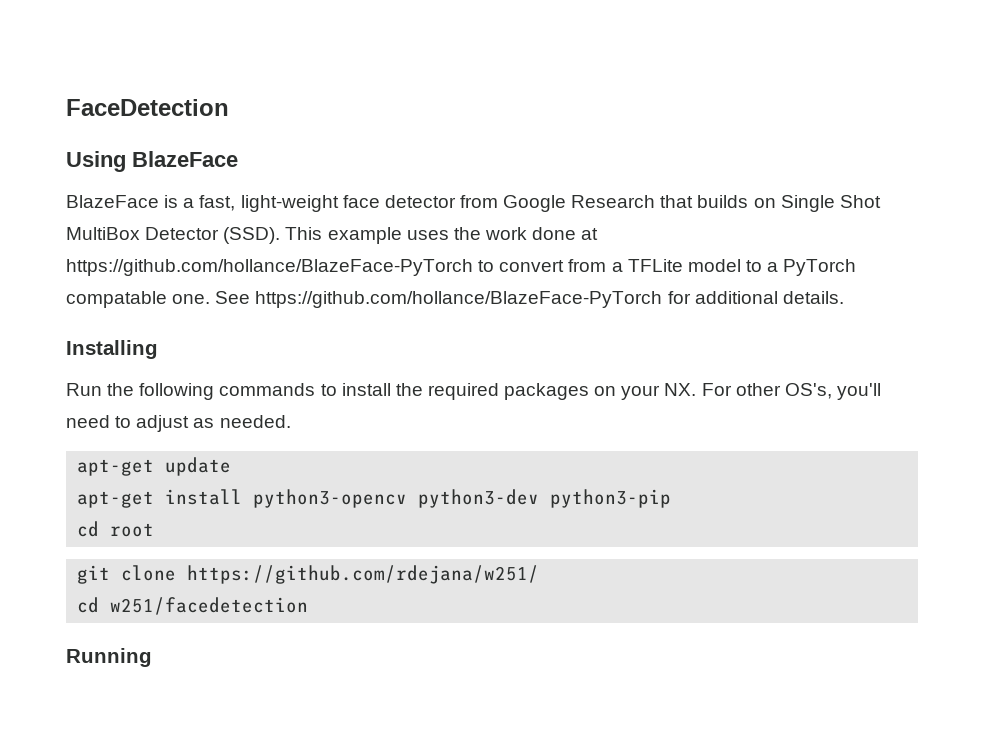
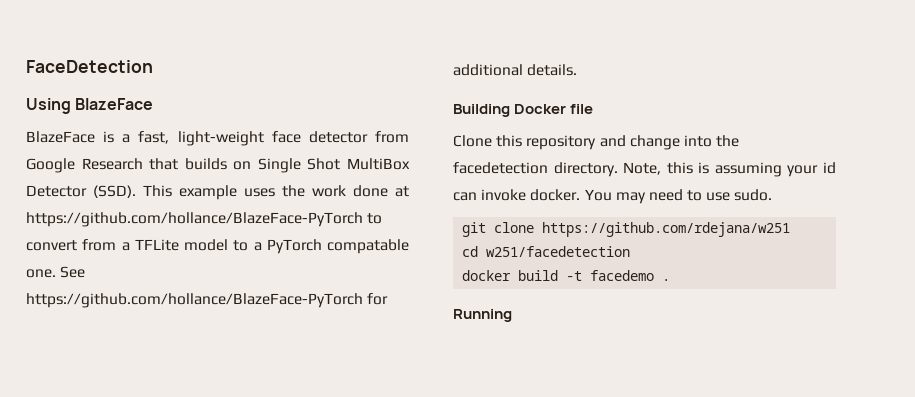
- Installing
- Run the following commands to install the required packages on your NX. For other OS's, you'll need to adjust as needed.
- apt-get update
- apt-get install python3-opencv python3-dev python3-pip
- cd root
+ Building Docker file
+ Clone this repository and change into the facedetection directory. Note, this is assuming your id can invoke docker. You may need to use sudo.
- git clone https://github.com/rdejana/w251/
+ git clone https://github.com/rdejana/w251
+ docker build -t facedemo .

